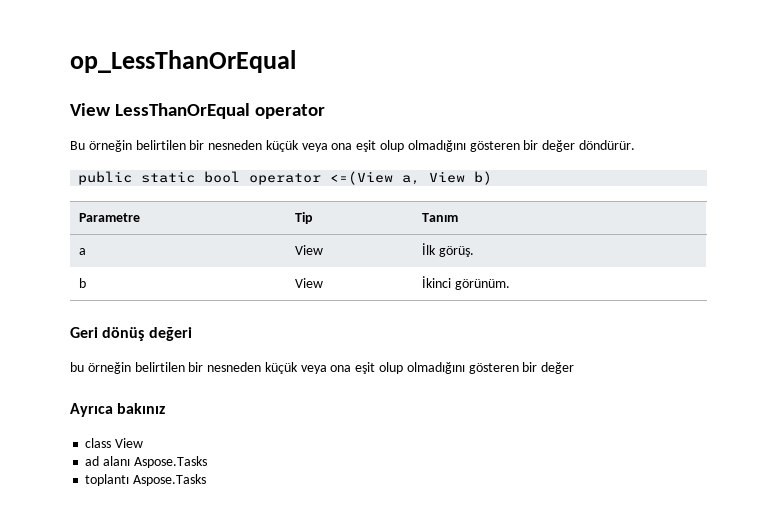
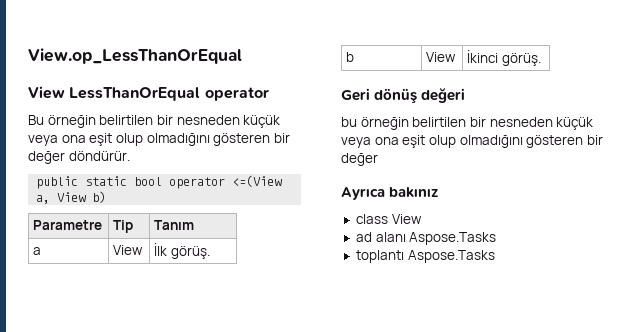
- op_LessThanOrEqual
+ View.op_LessThanOrEqual
- b | View | İkinci görünüm.
+ b | View | İkinci görüş.

